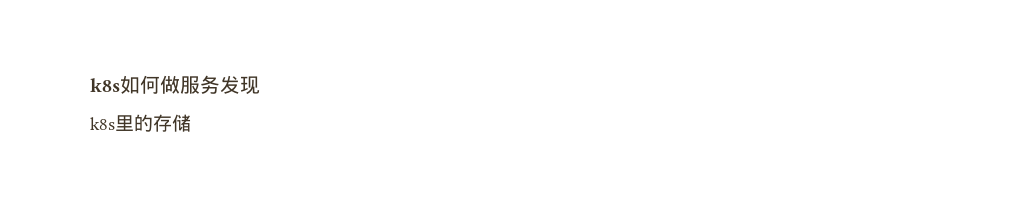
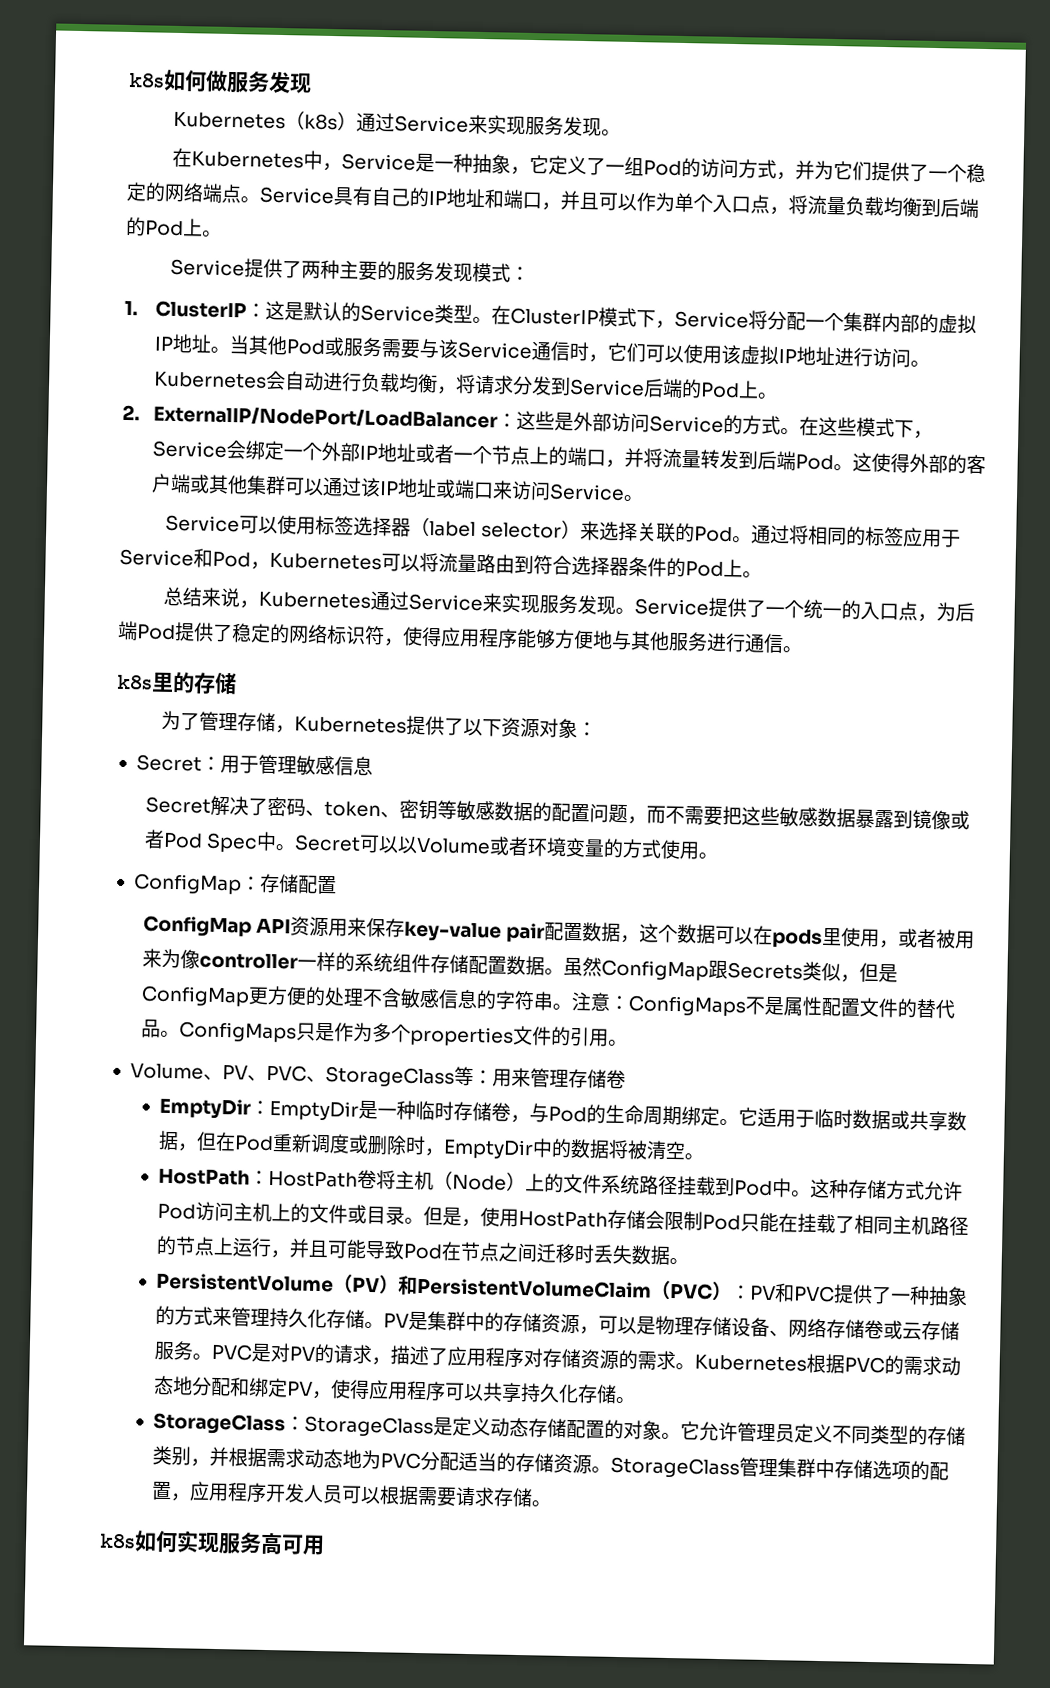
+ Kubernetes（k8s）通过Service来实现服务发现。
+ 在Kubernetes中，Service是一种抽象，它定义了一组Pod的访问方式，并为它们提供了一个稳定的网络端点。Service具有自己的IP地址和端口，并且可以作为单个入口点，将流量负载均衡到后端的Pod上。
+ Service提供了两种主要的服务发现模式：
+ 1. ClusterIP：这是默认的Service类型。在ClusterIP模式下，Service将分配一个集群内部的虚拟IP地址。当其他Pod或服务需要与该Service通信时，它们可以使用该虚拟IP地址进行访问。Kubernetes会自动进行负载均衡，将请求分发到Service后端的Pod上。
+ 2. ExternalIP/NodePort/LoadBalancer：这些是外部访问Service的方式。在这些模式下，Service会绑定一个外部IP地址或者一个节点上的端口，并将流量转发到后端Pod。这使得外部的客户端或其他集群可以通过该IP地址或端口来访问Service。
+ Service可以使用标签选择器（label selector）来选择关联的Pod。通过将相同的标签应用于Service和Pod，Kubernetes可以将流量路由到符合选择器条件的Pod上。
+ 总结来说，Kubernetes通过Service来实现服务发现。Service提供了一个统一的入口点，为后端Pod提供了稳定的网络标识符，使得应用程序能够方便地与其他服务进行通信。
  k8s里的存储
+ 为了管理存储，Kubernetes提供了以下资源对象：
+ Secret：用于管理敏感信息
+ Secret解决了密码、token、密钥等敏感数据的配置问题，而不需要把这些敏感数据暴露到镜像或者Pod Spec中。Secret可以以Volume或者环境变量的方式使用。
+ ConfigMap：存储配置
+ ConfigMap API资源用来保存key-value pair配置数据，这个数据可以在pods里使用，或者被用来为像controller一样的系统组件存储配置数据。虽然ConfigMap跟Secrets类似，但是ConfigMap更方便的处理不含敏感信息的字符串。注意：ConfigMaps不是属性配置文件的替代品。ConfigMaps只是作为多个properties文件的引用。
+ Volume、PV、PVC、StorageClass等：用来管理存储卷
+ EmptyDir：EmptyDir是一种临时存储卷，与Pod的生命周期绑定。它适用于临时数据或共享数据，但在Pod重新调度或删除时，EmptyDir中的数据将被清空。
+ HostPath：HostPath卷将主机（Node）上的文件系统路径挂载到Pod中。这种存储方式允许Pod访问主机上的文件或目录。但是，使用HostPath存储会限制Pod只能在挂载了相同主机路径的节点上运行，并且可能导致Pod在节点之间迁移时丢失数据。
+ PersistentVolume（PV）和PersistentVolumeClaim（PVC）：PV和PVC提供了一种抽象的方式来管理持久化存储。PV是集群中的存储资源，可以是物理存储设备、网络存储卷或云存储服务。PVC是对PV的请求，描述了应用程序对存储资源的需求。Kubernetes根据PVC的需求动态地分配和绑定PV，使得应用程序可以共享持久化存储。
+ StorageClass：StorageClass是定义动态存储配置的对象。它允许管理员定义不同类型的存储类别，并根据需求动态地为PVC分配适当的存储资源。StorageClass管理集群中存储选项的配置，应用程序开发人员可以根据需要请求存储。
+ k8s如何实现服务高可用

